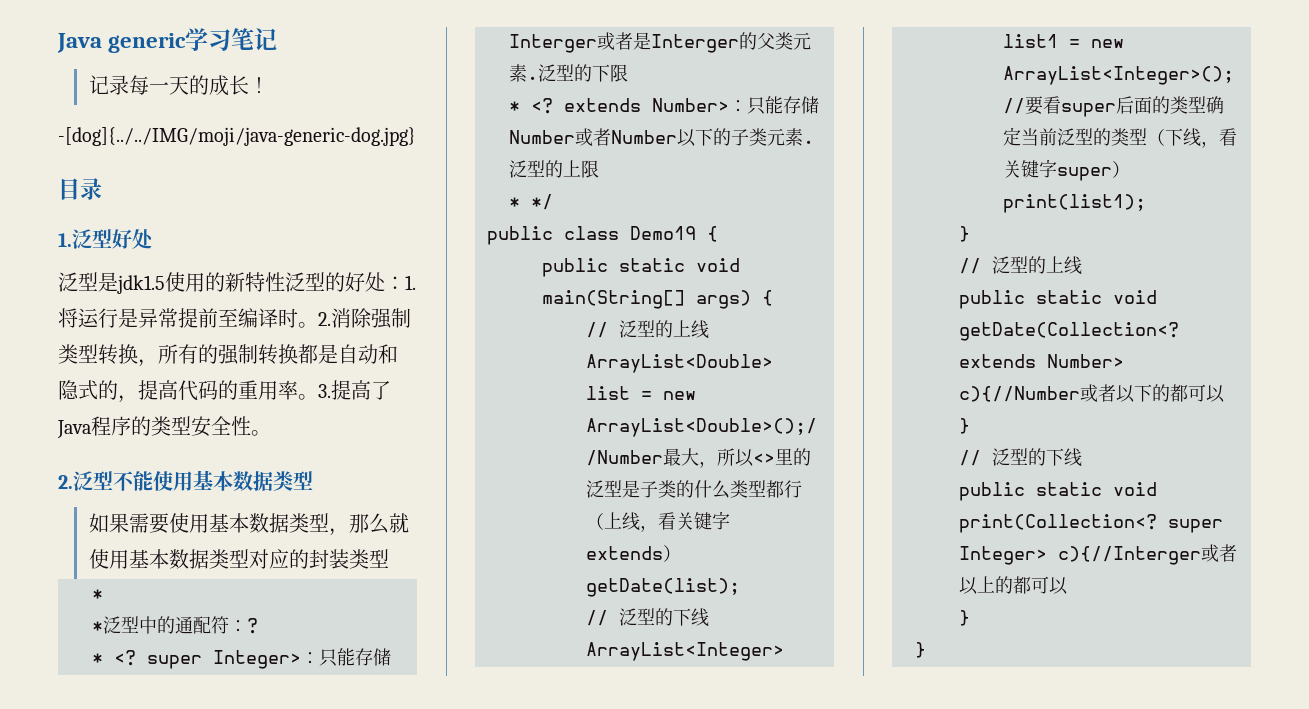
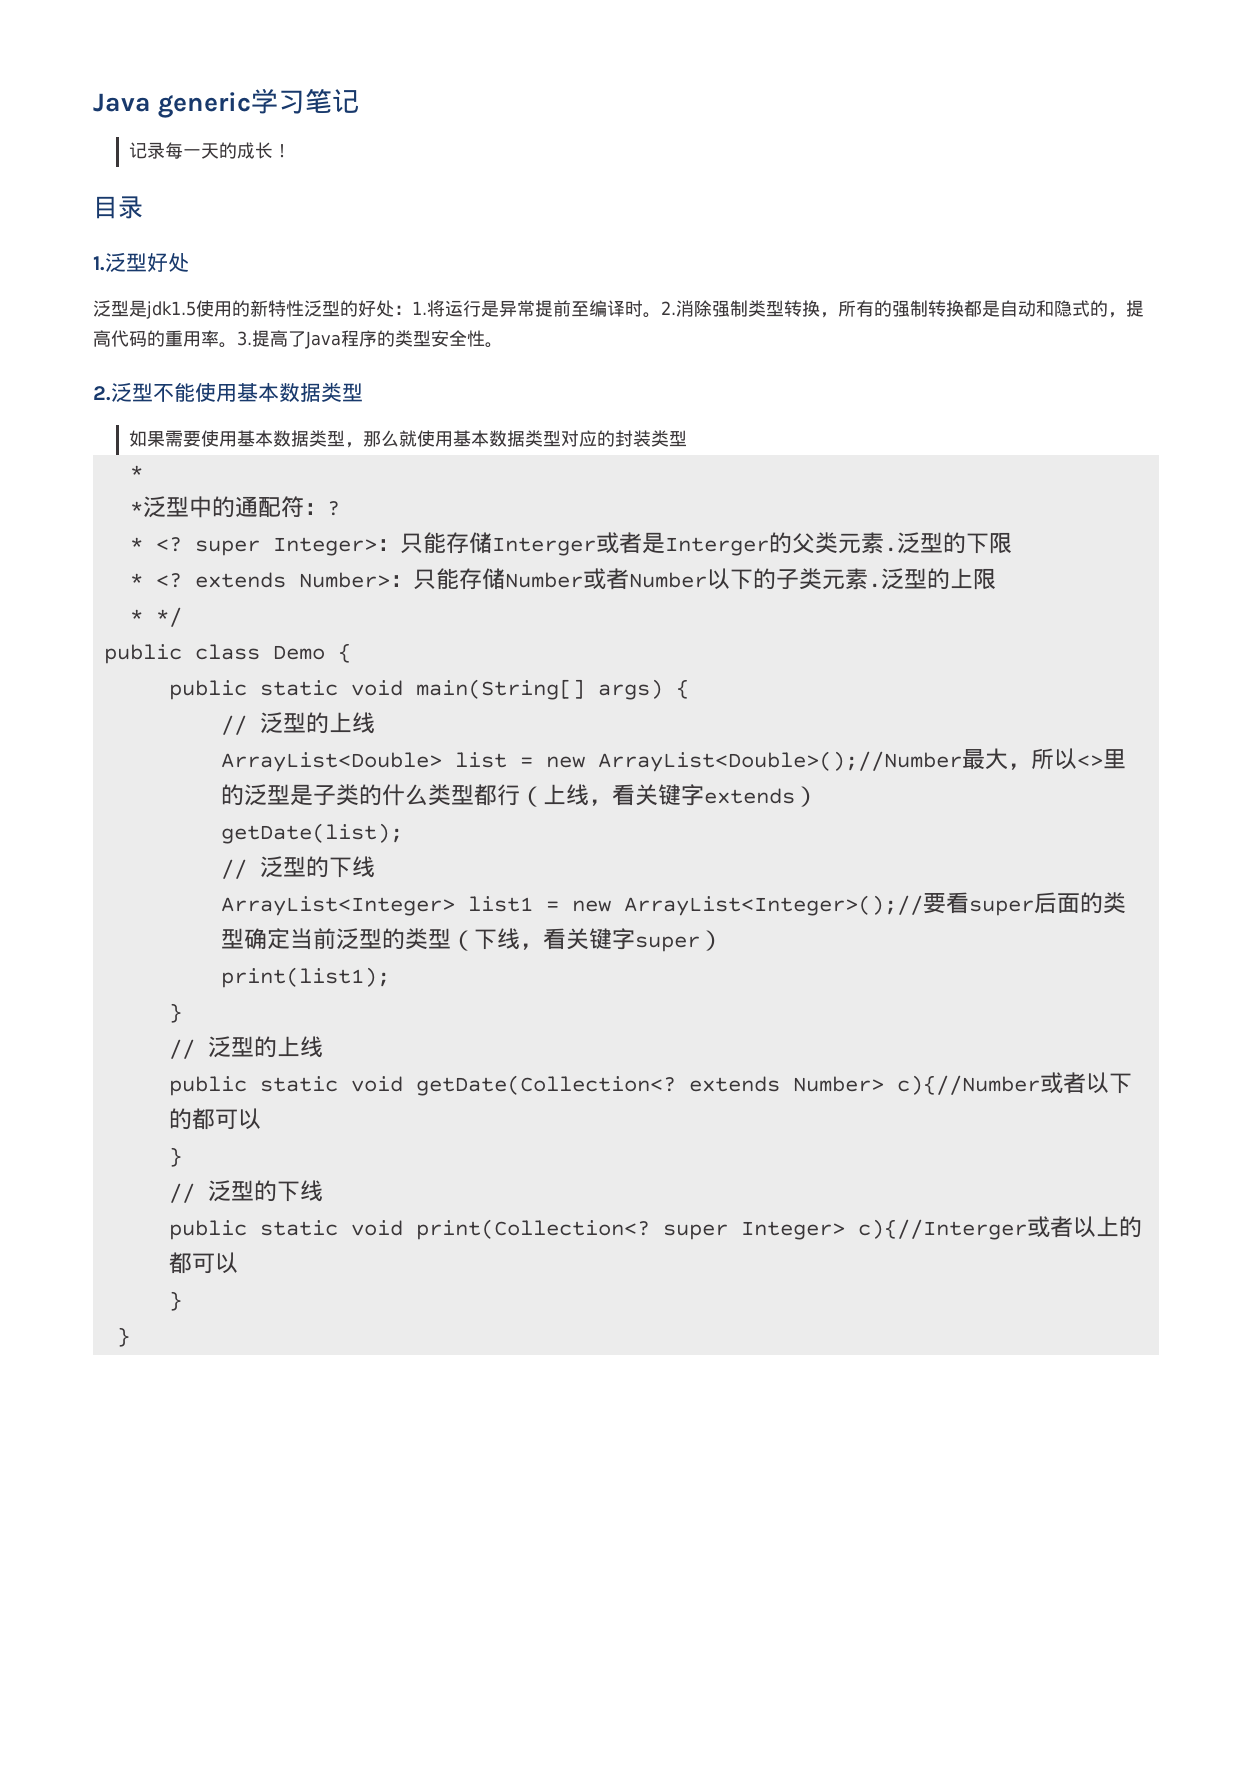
- -[dog]{../../IMG/moji/java-generic-dog.jpg}
- public class Demo19 {
+ public class Demo {

